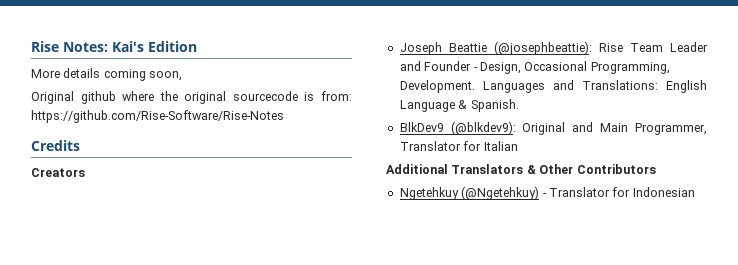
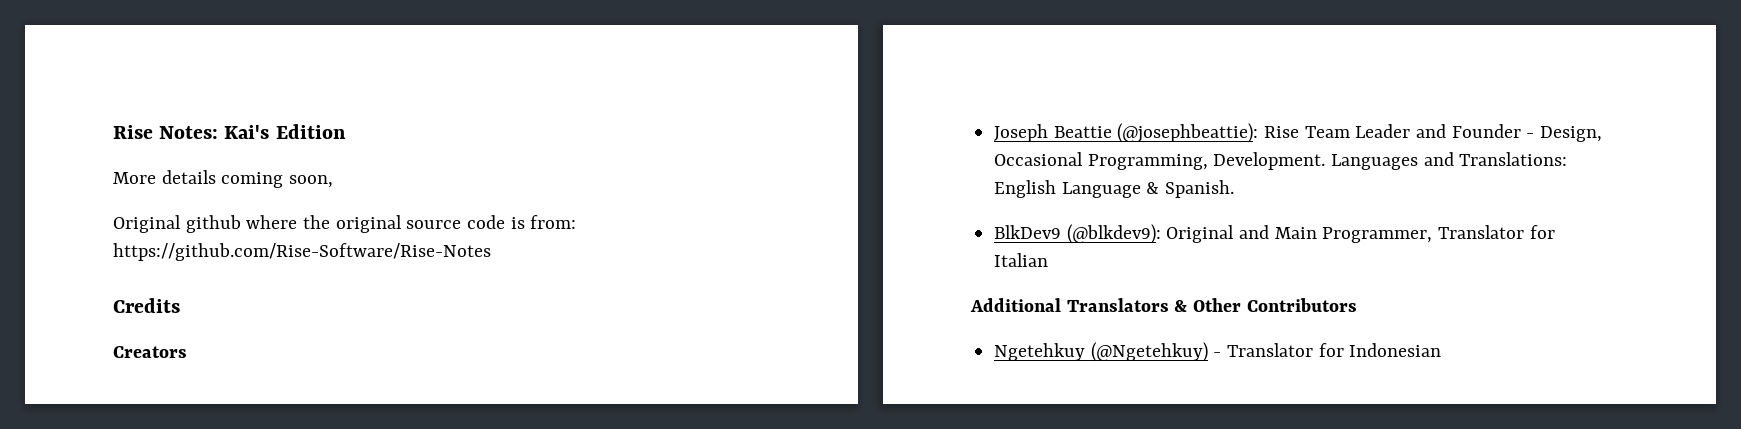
- Original github where the original sourcecode is from: https://github.com/Rise-Software/Rise-Notes
+ Original github where the original source code is from: https://github.com/Rise-Software/Rise-Notes

